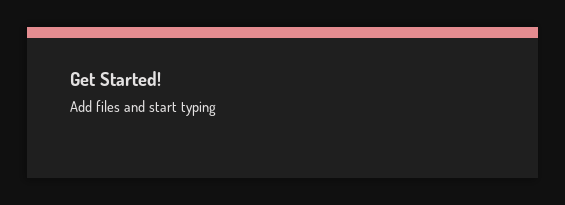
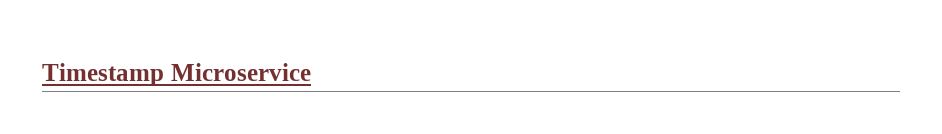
- Get Started!
- Add files and start typing
+ Timestamp Microservice

